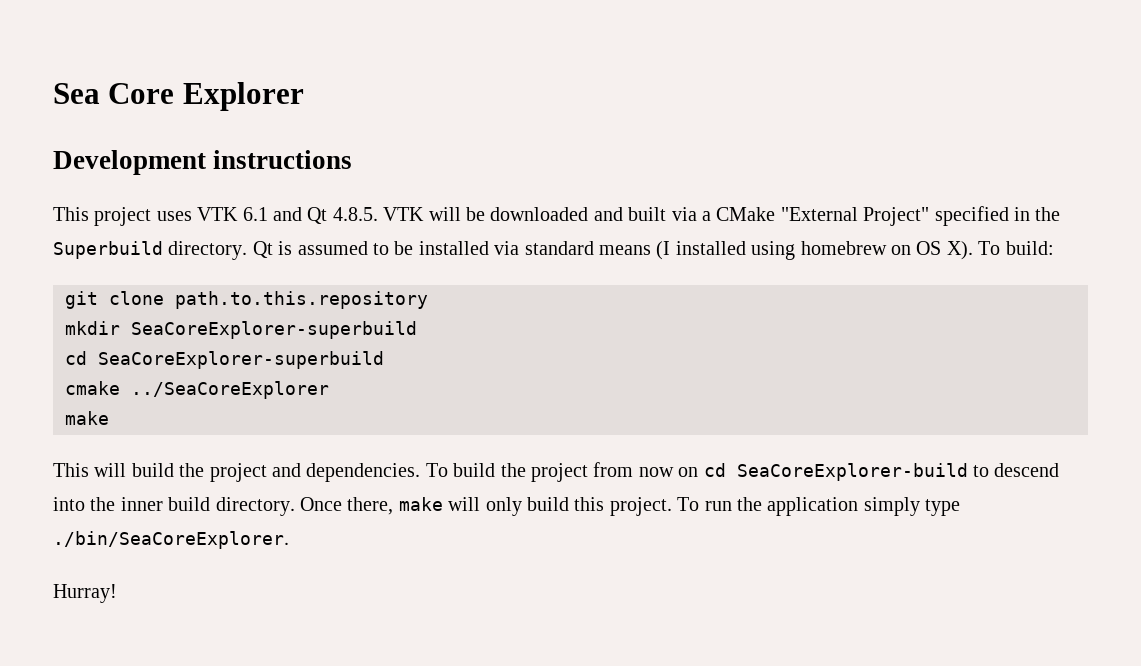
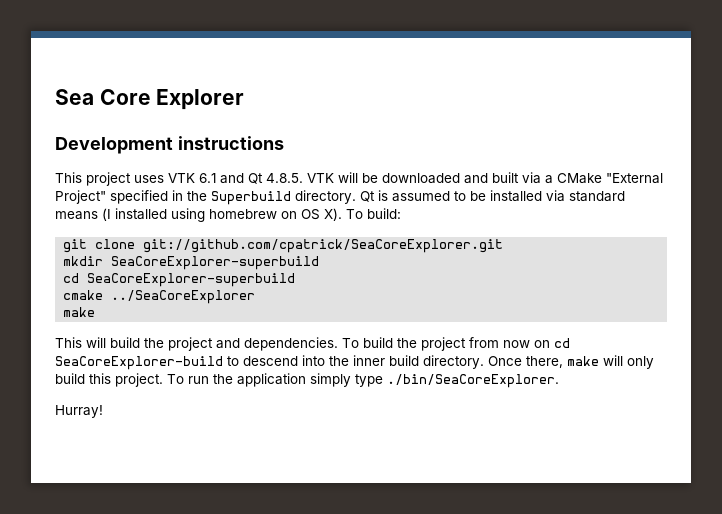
- git clone path.to.this.repository
+ git clone git://github.com/cpatrick/SeaCoreExplorer.git

